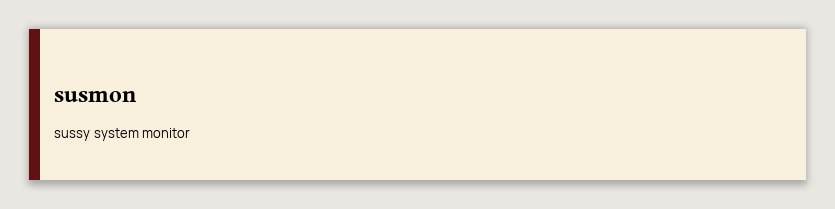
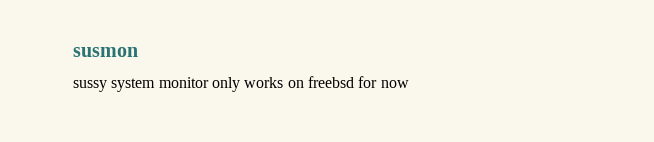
- sussy system monitor
+ sussy system monitor only works on freebsd for now

